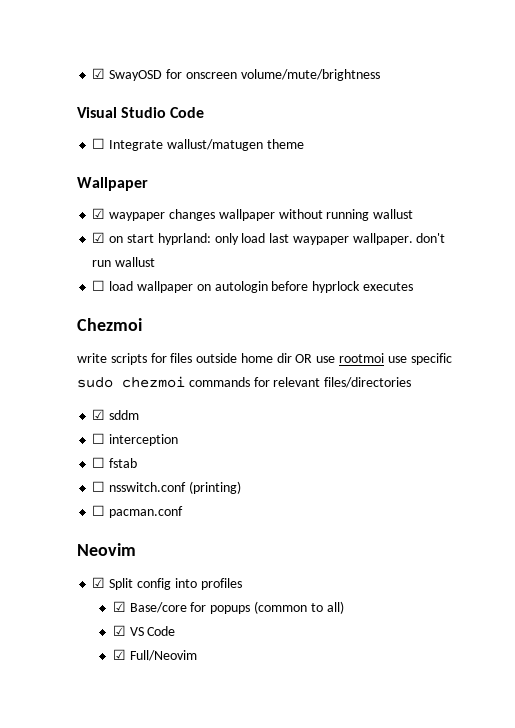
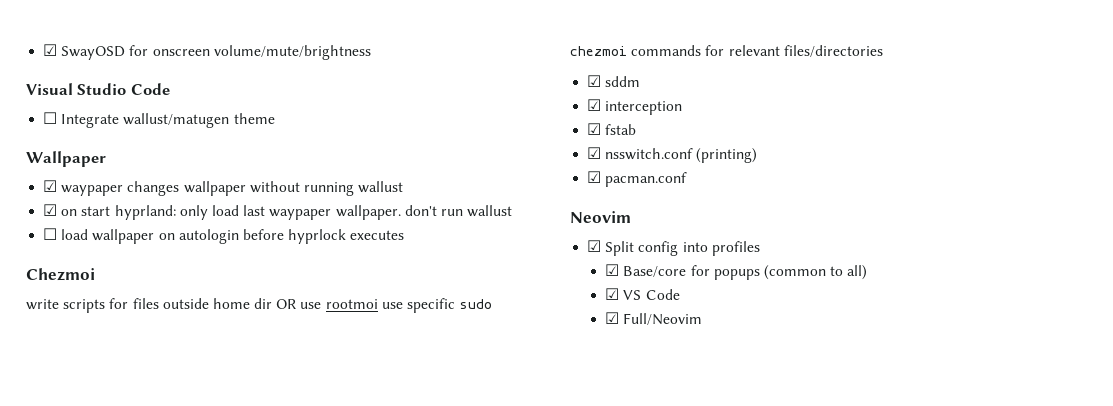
- ☐ interception
+ ☑ interception
- ☐ fstab
+ ☑ fstab
- ☐ nsswitch.conf (printing)
+ ☑ nsswitch.conf (printing)
- ☐ pacman.conf
+ ☑ pacman.conf

